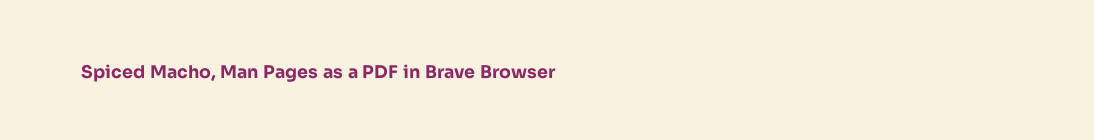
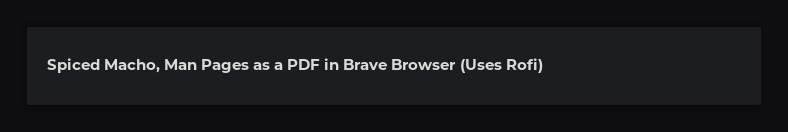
- Spiced Macho, Man Pages as a PDF in Brave Browser
+ Spiced Macho, Man Pages as a PDF in Brave Browser (Uses Rofi)

